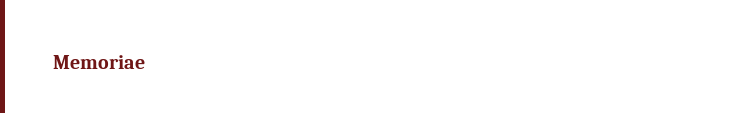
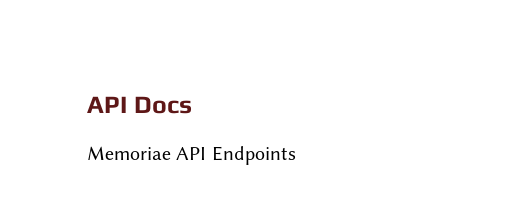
- Memoriae
+ API Docs
+ Memoriae API Endpoints

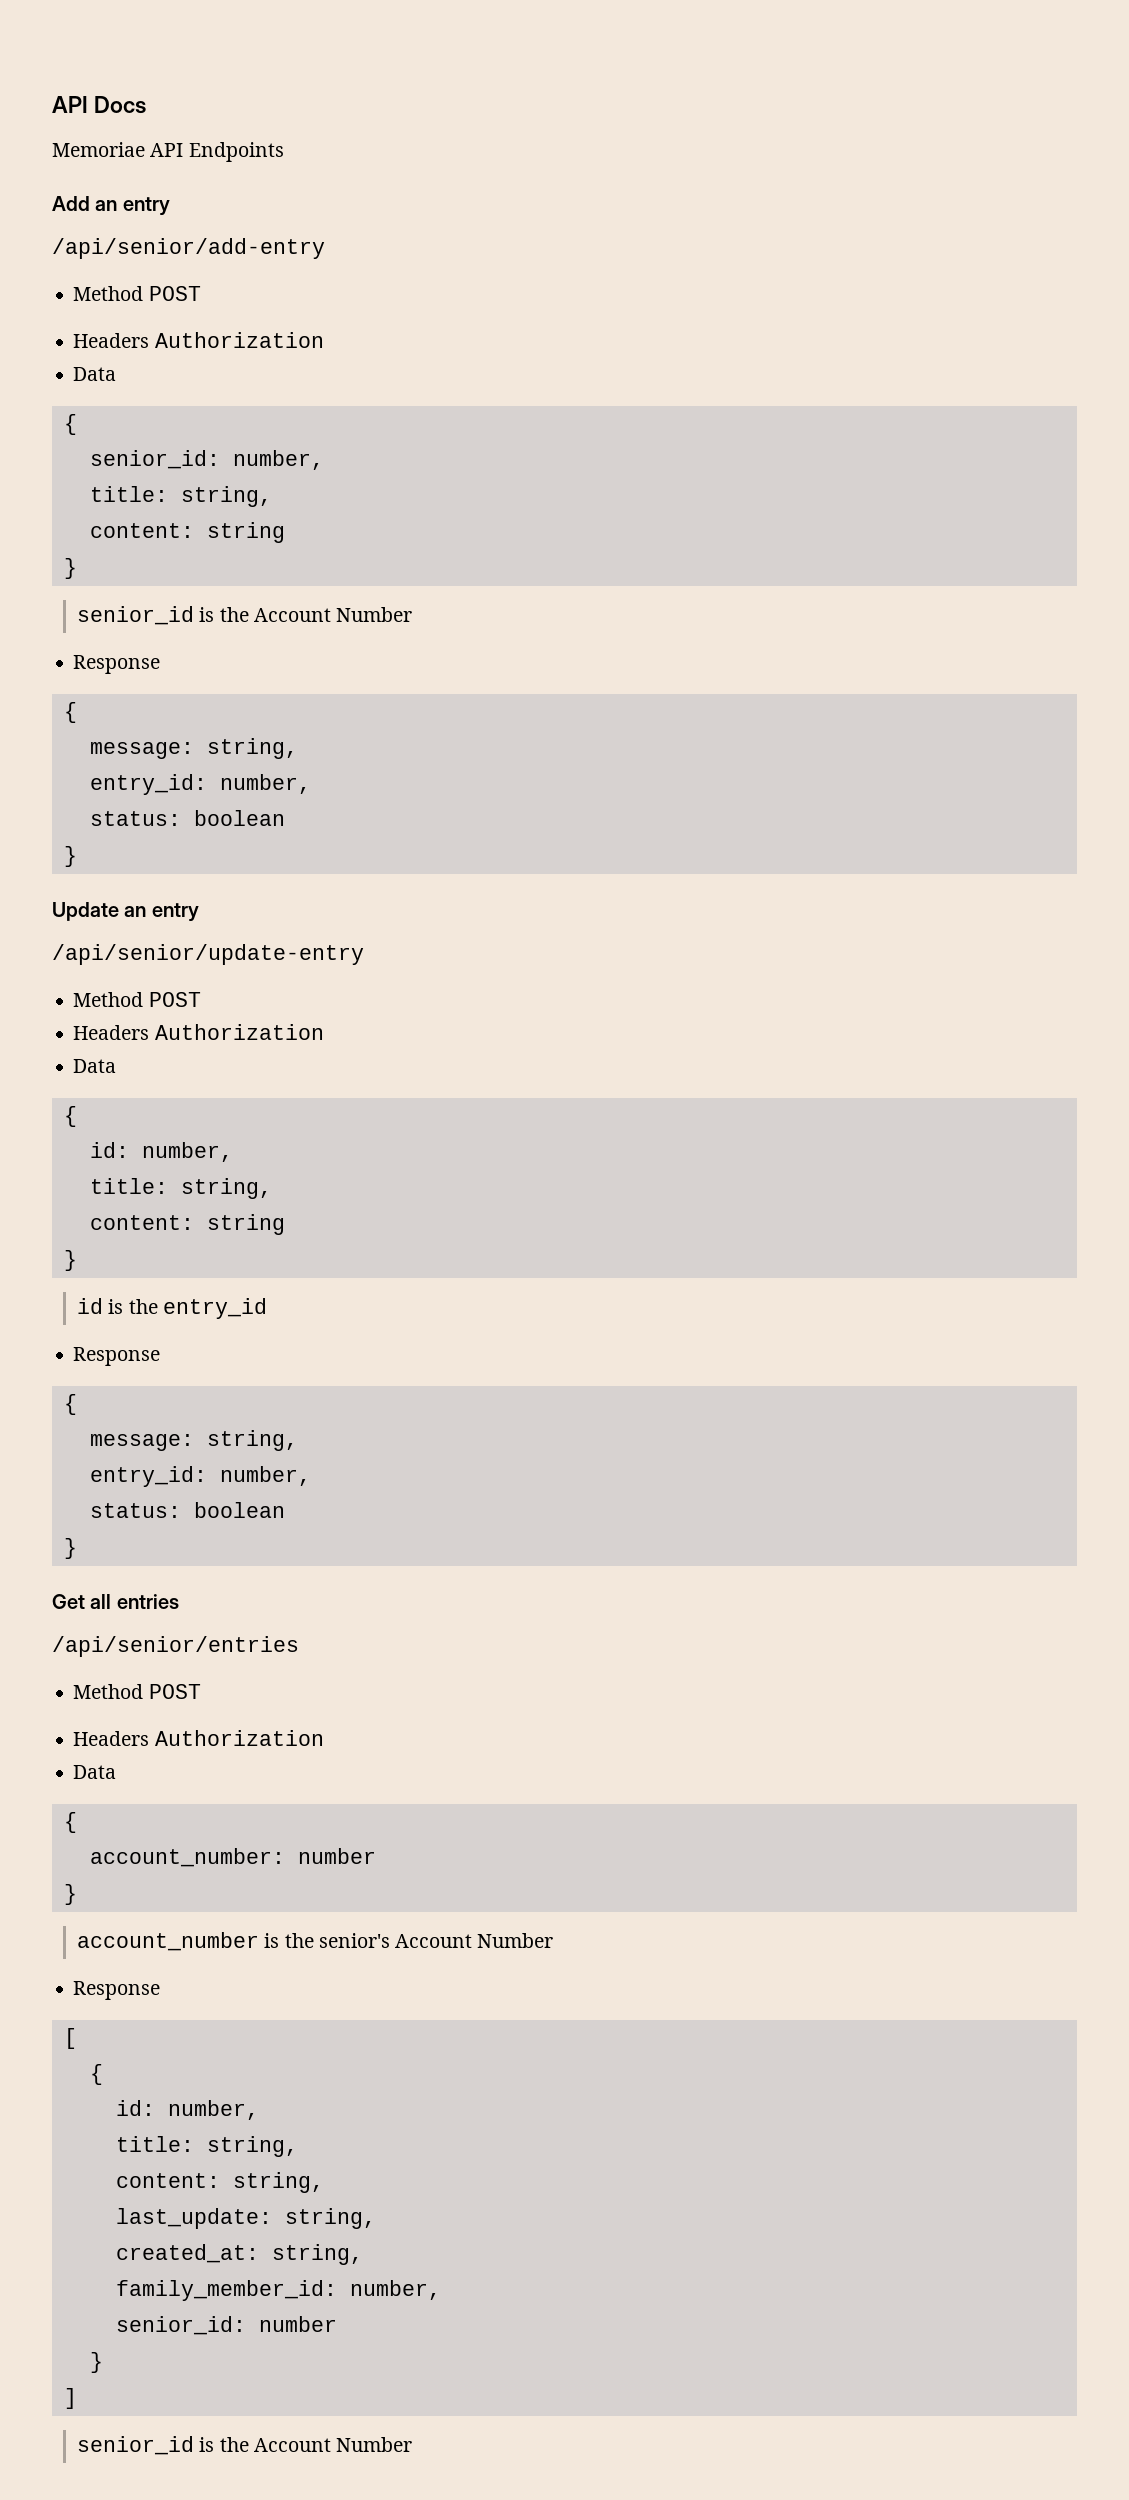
+ Add an entry
+ /api/senior/add-entry
+ Method POST
+ Headers Authorization
+ Data
+ {
+ senior_id: number,
+ title: string,
+ content: string
+ }
+ senior_id is the Account Number
+ Response
+ {
+ message: string,
+ entry_id: number,
+ status: boolean
+ }
+ Update an entry
+ /api/senior/update-entry
+ Method POST
+ Headers Authorization
+ Data
+ {
+ id: number,
+ title: string,
+ content: string
+ }
+ id is the entry_id
+ Response
+ {
+ message: string,
+ entry_id: number,
+ status: boolean
+ }
+ Get all entries
+ /api/senior/entries
+ Method POST
+ Headers Authorization
+ Data
+ {
+ account_number: number
+ }
+ account_number is the senior's Account Number
+ Response
+ [
+ {
+ id: number,
+ title: string,
+ content: string,
+ last_update: string,
+ created_at: string,
+ family_member_id: number,
+ senior_id: number
+ }
+ ]
+ senior_id is the Account Number

